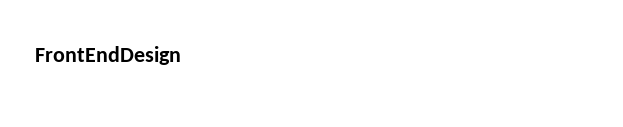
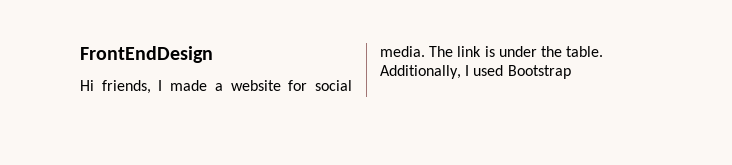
+ Hi friends, I made a website for social media. The link is under the table. Additionally, I used Bootstrap

